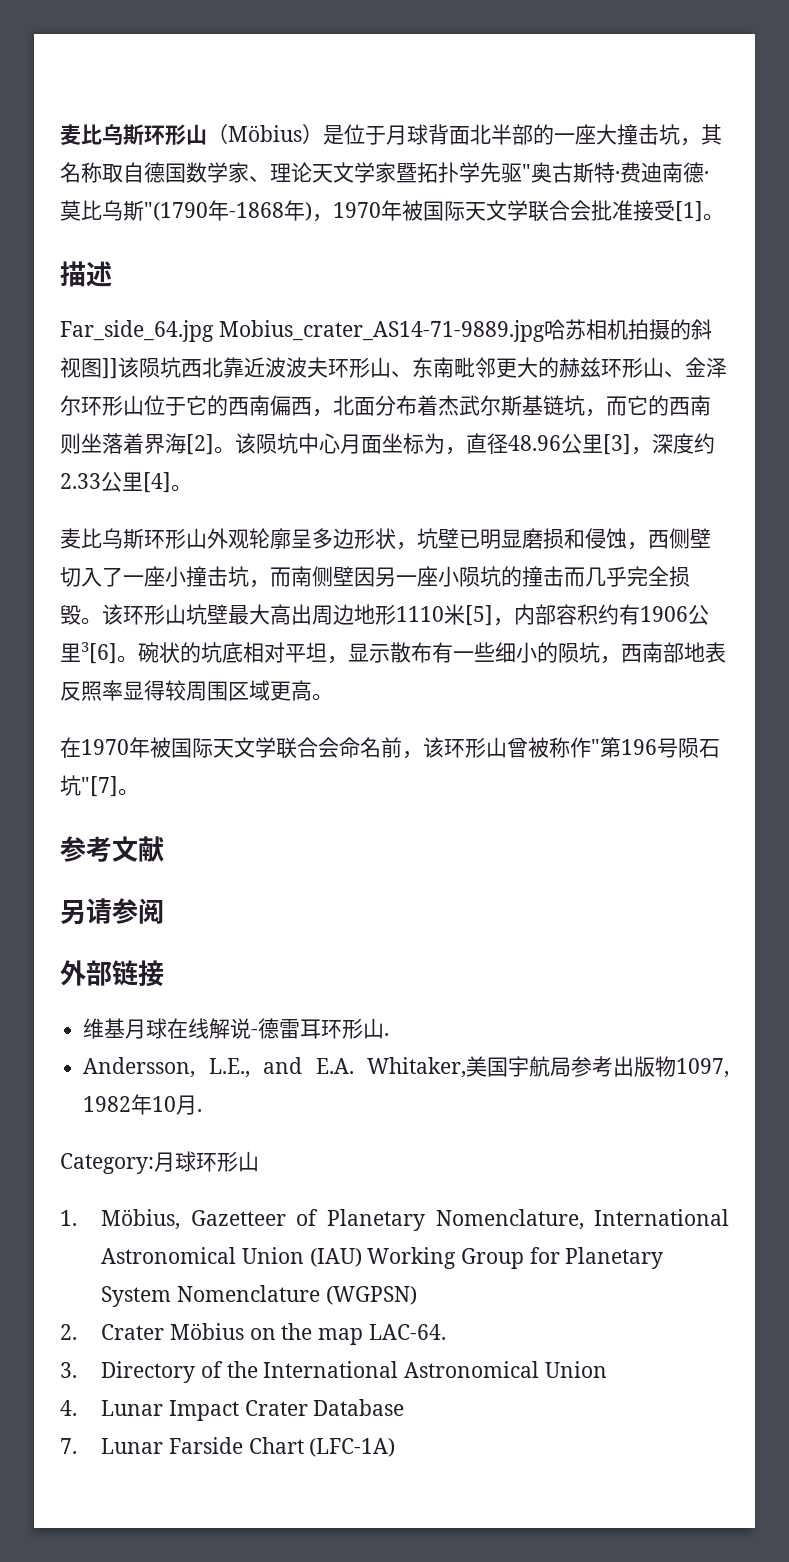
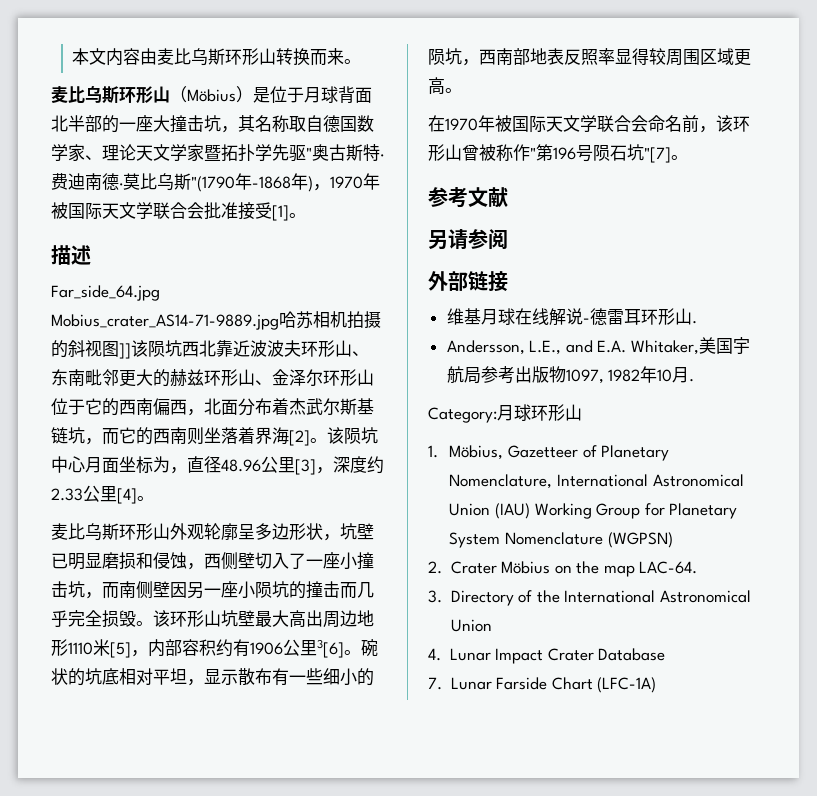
+ 本文内容由麦比乌斯环形山转换而来。

